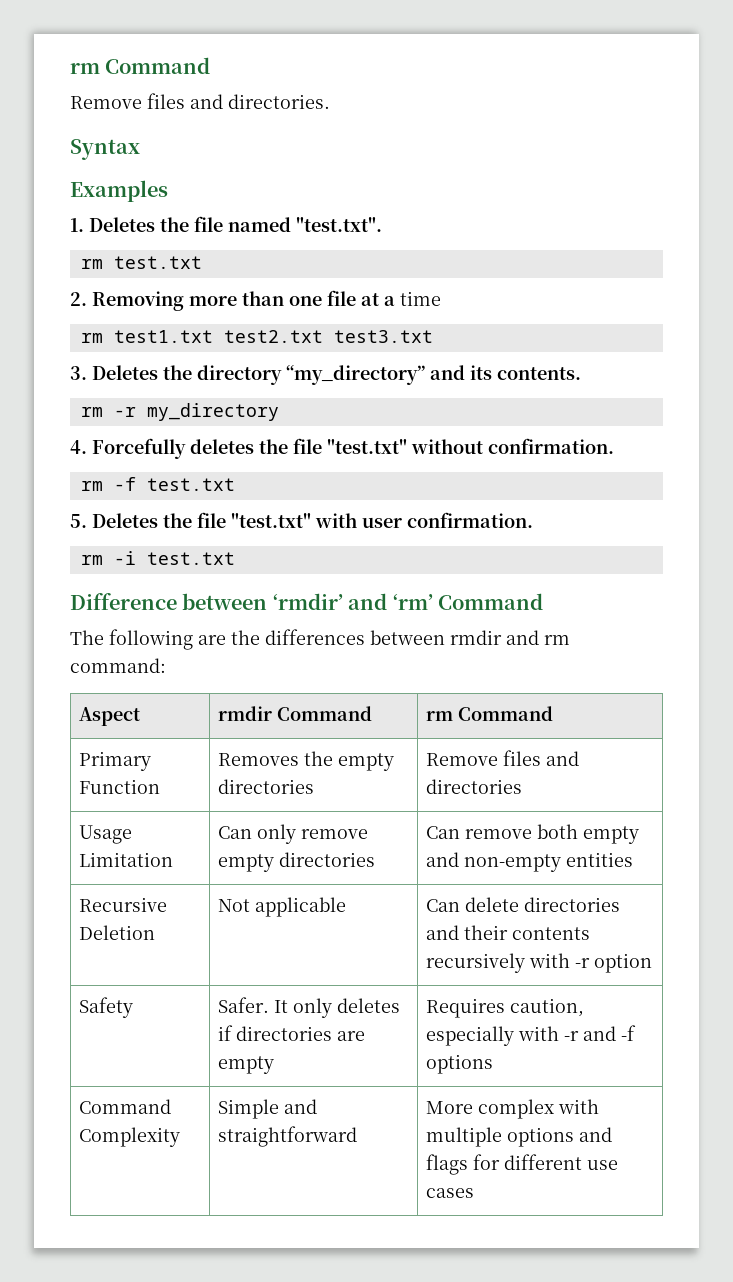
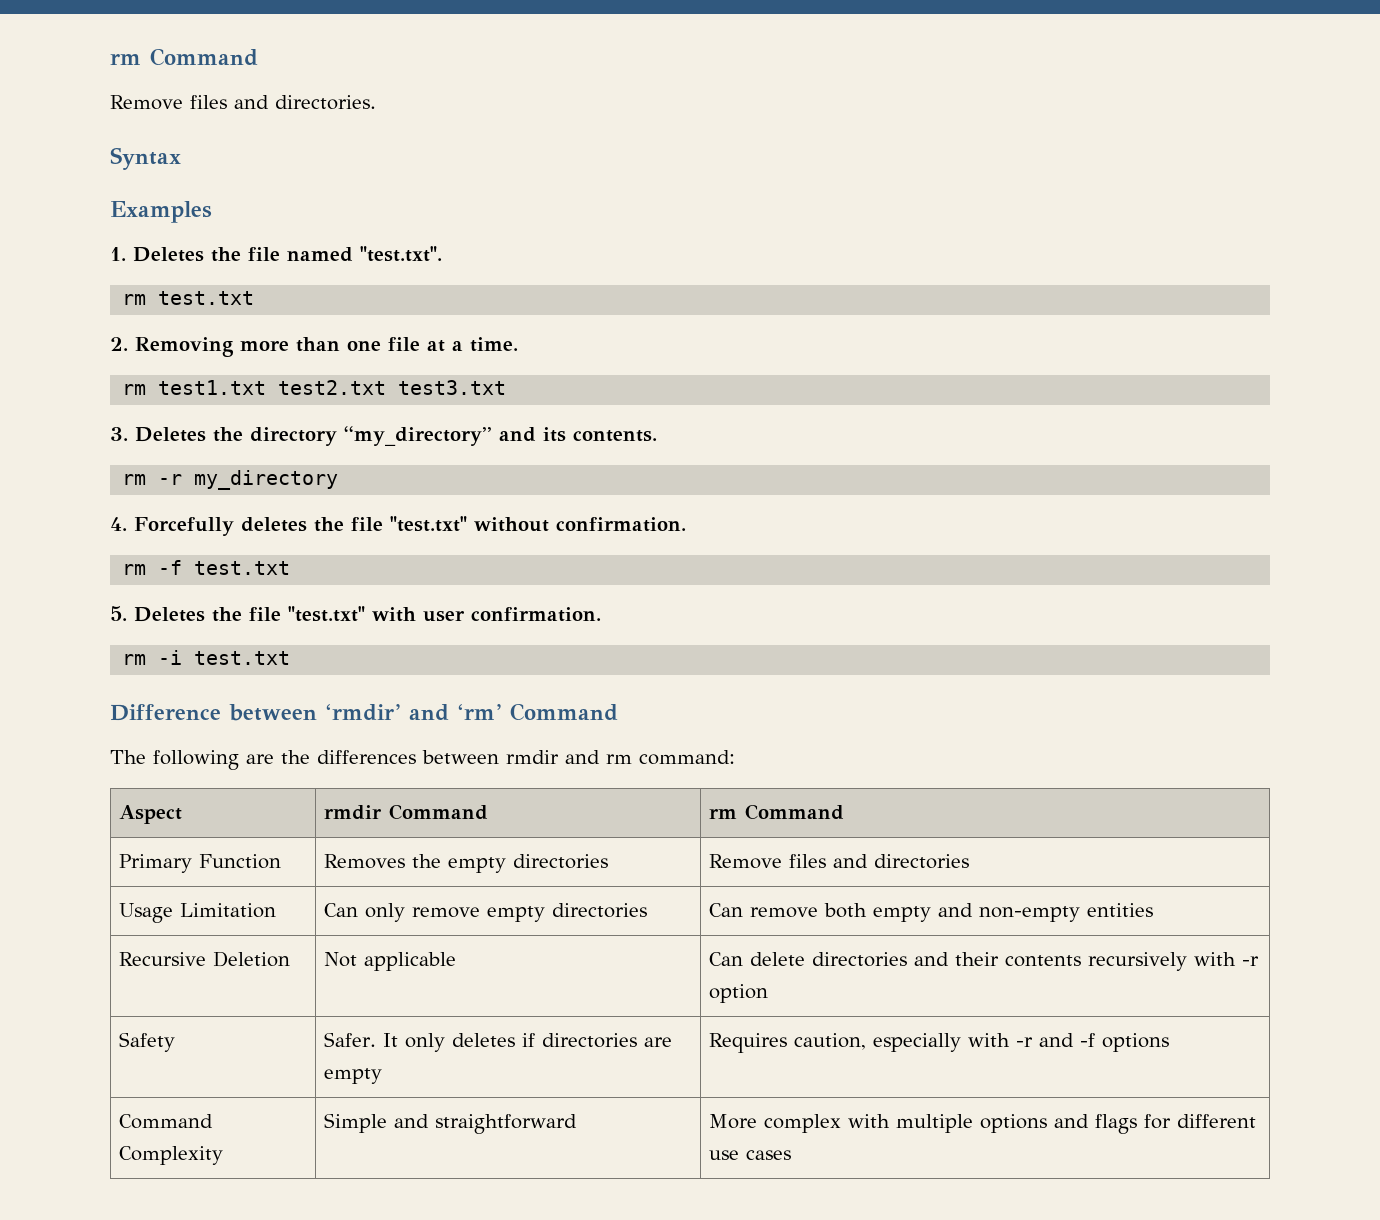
- 2. Removing more than one file at a time
+ 2. Removing more than one file at a time.

